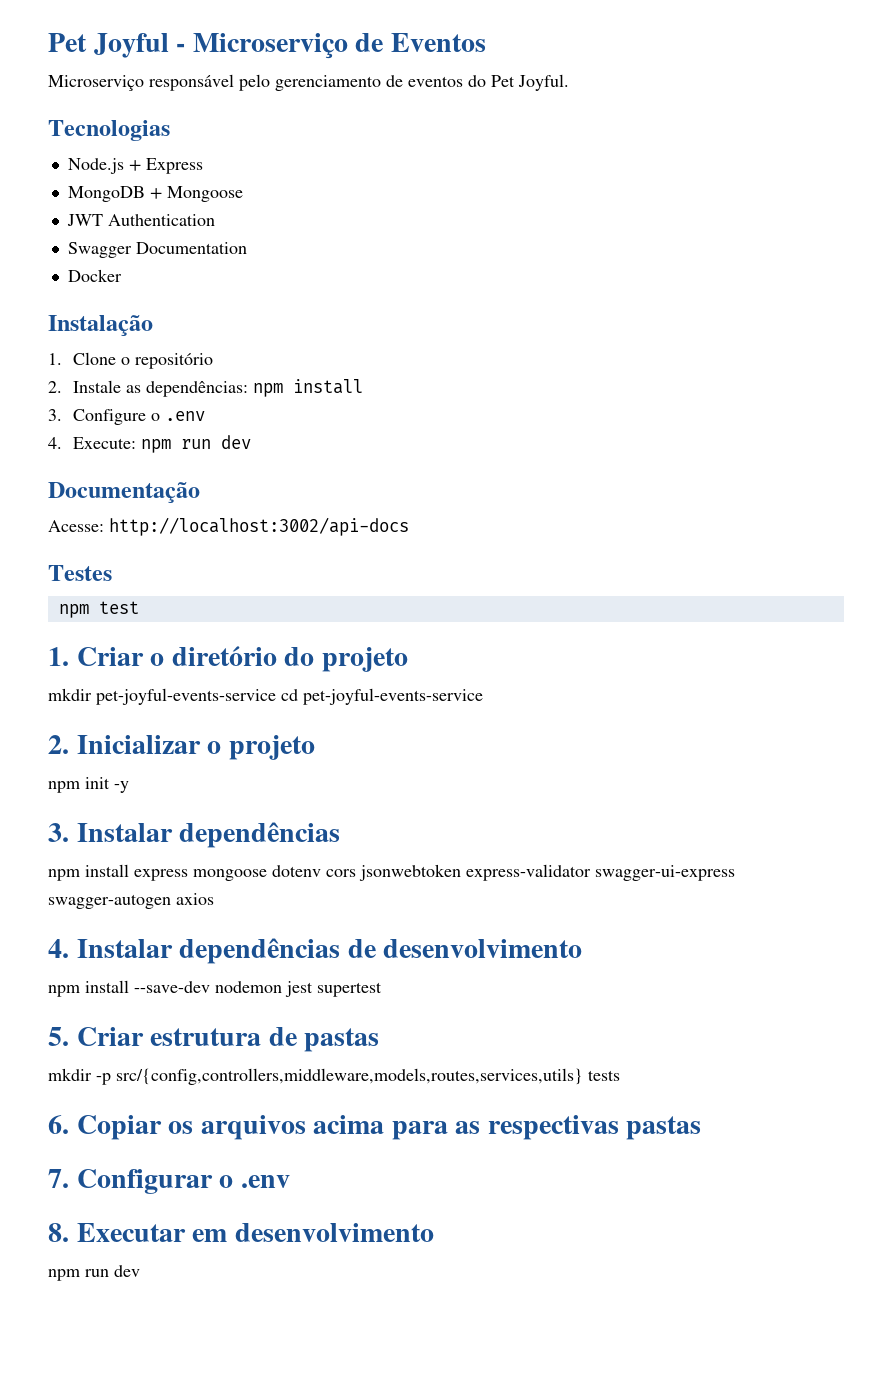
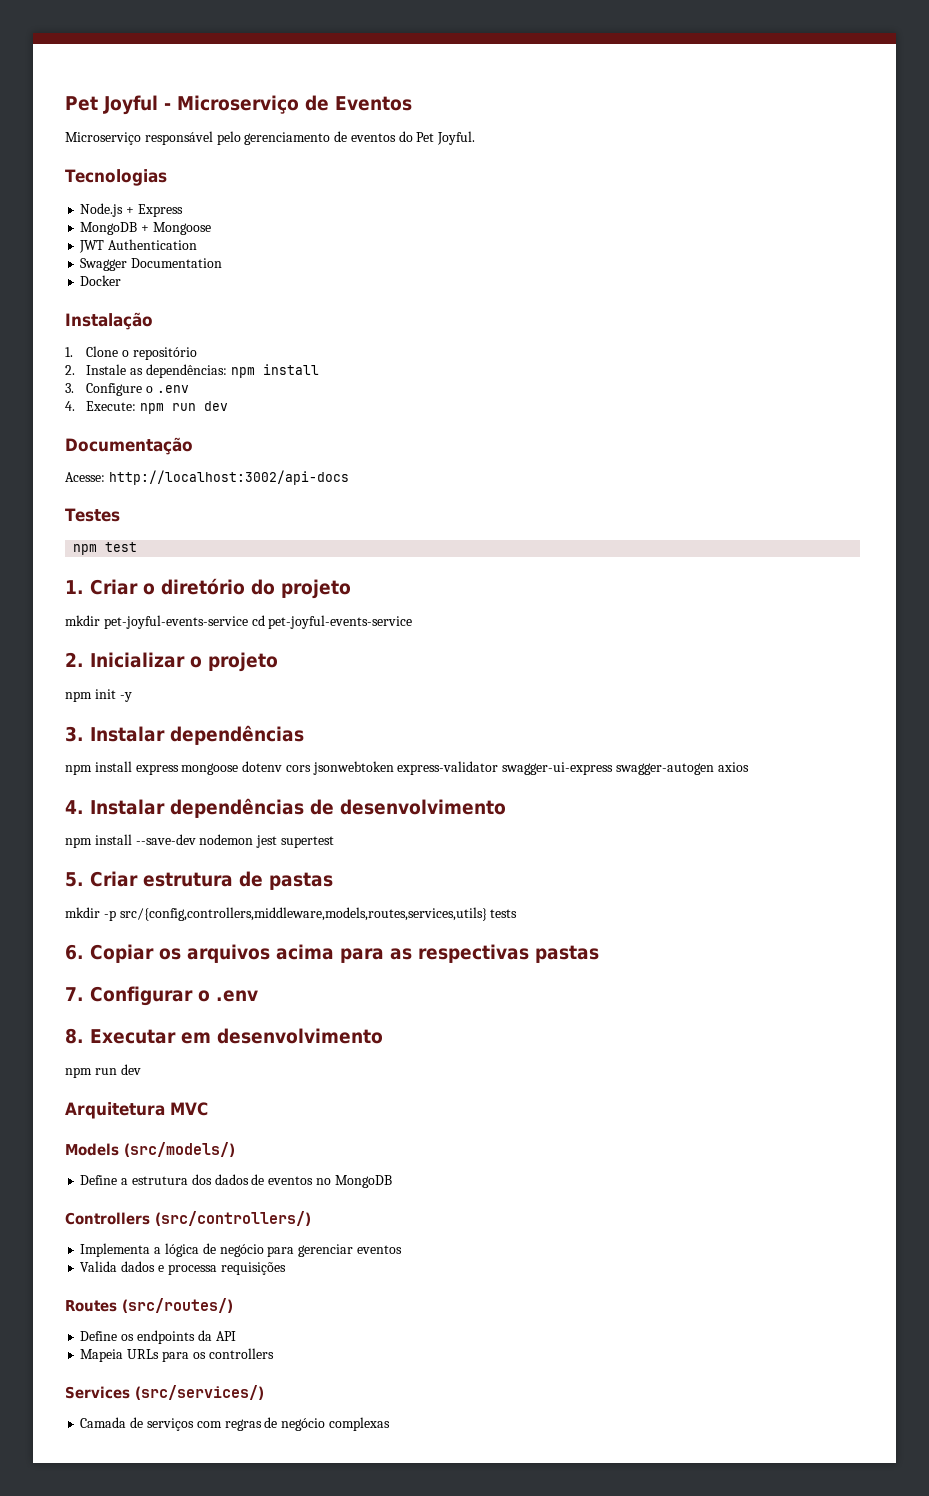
+ Arquitetura MVC
+ Models (src/models/)
+ Define a estrutura dos dados de eventos no MongoDB
+ Controllers (src/controllers/)
+ Implementa a lógica de negócio para gerenciar eventos
+ Valida dados e processa requisições
+ Routes (src/routes/)
+ Define os endpoints da API
+ Mapeia URLs para os controllers
+ Services (src/services/)
+ Camada de serviços com regras de negócio complexas

